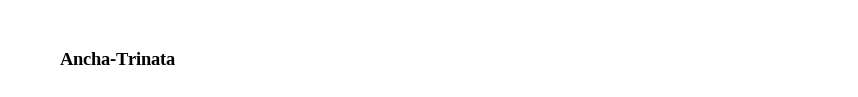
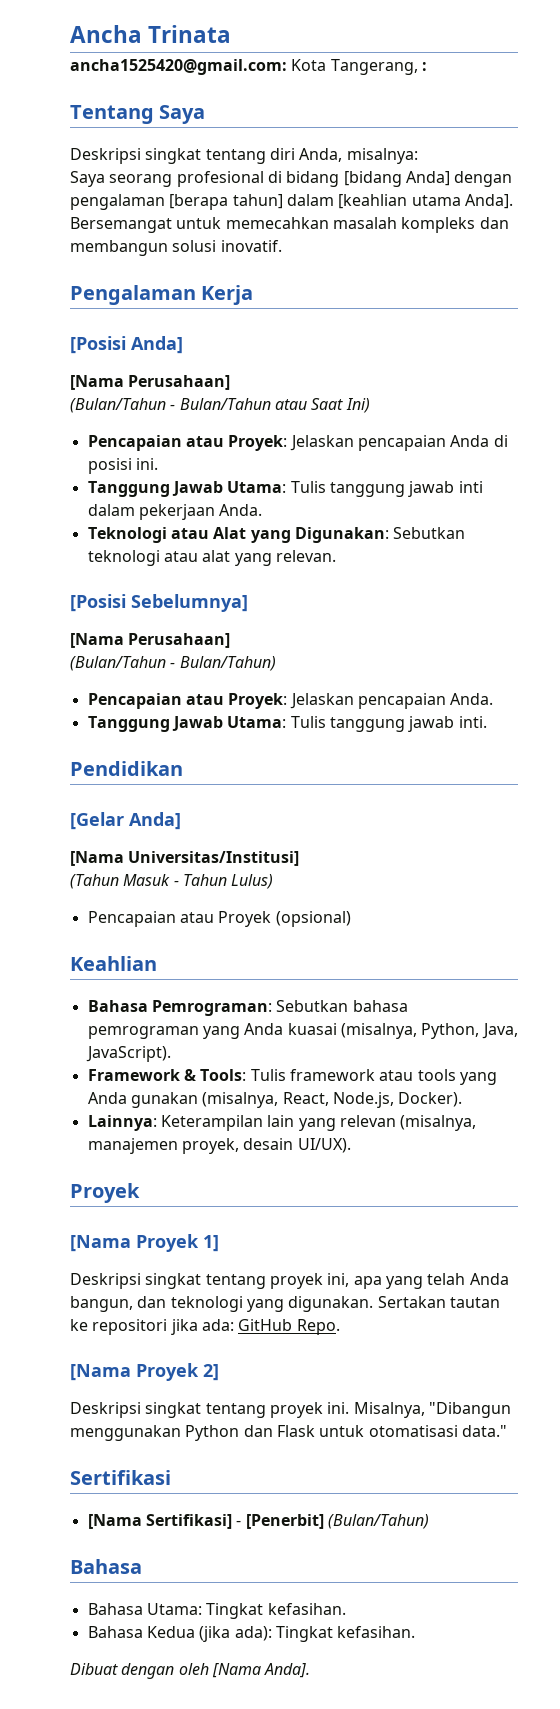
- Ancha-Trinata
+ Ancha Trinata
+ ancha1525420@gmail.com: Kota Tangerang, :
+ Tentang Saya
+ Deskripsi singkat tentang diri Anda, misalnya:
+ Saya seorang profesional di bidang [bidang Anda] dengan pengalaman [berapa tahun] dalam [keahlian utama Anda]. Bersemangat untuk memecahkan masalah kompleks dan membangun solusi inovatif.
+ Pengalaman Kerja
+ [Posisi Anda]
+ [Nama Perusahaan]
+ (Bulan/Tahun - Bulan/Tahun atau Saat Ini)
+ Pencapaian atau Proyek: Jelaskan pencapaian Anda di posisi ini.
+ Tanggung Jawab Utama: Tulis tanggung jawab inti dalam pekerjaan Anda.
+ Teknologi atau Alat yang Digunakan: Sebutkan teknologi atau alat yang relevan.
+ [Posisi Sebelumnya]
+ [Nama Perusahaan]
+ (Bulan/Tahun - Bulan/Tahun)
+ Pencapaian atau Proyek: Jelaskan pencapaian Anda.
+ Tanggung Jawab Utama: Tulis tanggung jawab inti.
+ Pendidikan
+ [Gelar Anda]
+ [Nama Universitas/Institusi]
+ (Tahun Masuk - Tahun Lulus)
+ Pencapaian atau Proyek (opsional)
+ Keahlian
+ Bahasa Pemrograman: Sebutkan bahasa pemrograman yang Anda kuasai (misalnya, Python, Java, JavaScript).
+ Framework & Tools: Tulis framework atau tools yang Anda gunakan (misalnya, React, Node.js, Docker).
+ Lainnya: Keterampilan lain yang relevan (misalnya, manajemen proyek, desain UI/UX).
+ Proyek
+ [Nama Proyek 1]
+ Deskripsi singkat tentang proyek ini, apa yang telah Anda bangun, dan teknologi yang digunakan. Sertakan tautan ke repositori jika ada: GitHub Repo.
+ [Nama Proyek 2]
+ Deskripsi singkat tentang proyek ini. Misalnya, "Dibangun menggunakan Python dan Flask untuk otomatisasi data."
+ Sertifikasi
+ [Nama Sertifikasi] - [Penerbit] (Bulan/Tahun)
+ Bahasa
+ Bahasa Utama: Tingkat kefasihan.
+ Bahasa Kedua (jika ada): Tingkat kefasihan.
+ Dibuat dengan oleh [Nama Anda].

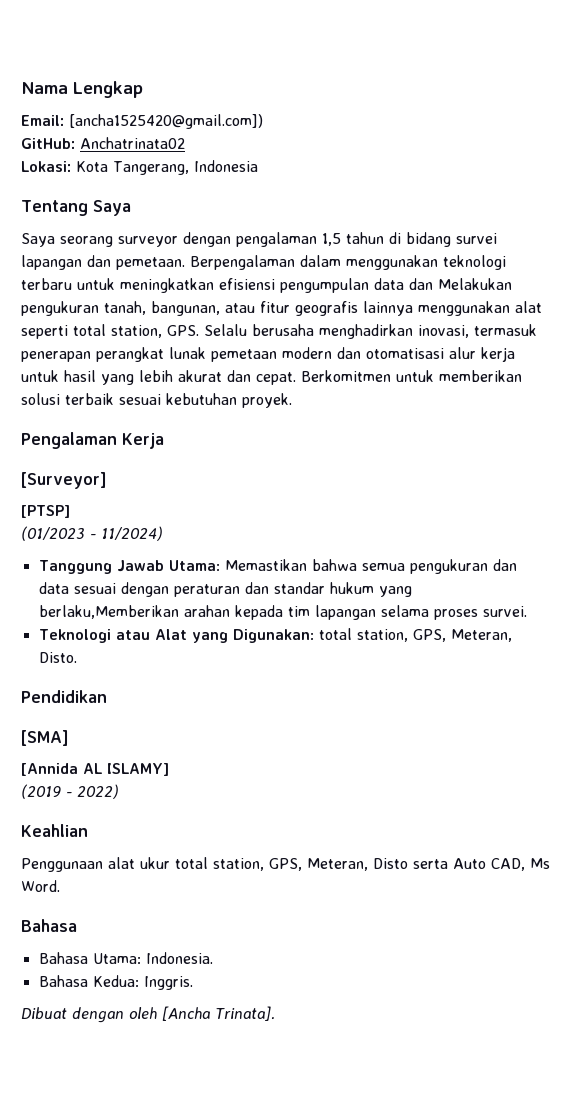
- Ancha Trinata
- ancha1525420@gmail.com: Kota Tangerang, :
+ Nama Lengkap
+ Email: [ancha1525420@gmail.com])
+ GitHub: Anchatrinata02
+ Lokasi: Kota Tangerang, Indonesia
- Deskripsi singkat tentang diri Anda, misalnya:
- Saya seorang profesional di bidang [bidang Anda] dengan pengalaman [berapa tahun] dalam [keahlian utama Anda]. Bersemangat untuk memecahkan masalah kompleks dan membangun solusi inovatif.
+ Saya seorang surveyor dengan pengalaman 1,5 tahun di bidang survei lapangan dan pemetaan. Berpengalaman dalam menggunakan teknologi terbaru untuk meningkatkan efisiensi pengumpulan data dan Melakukan pengukuran tanah, bangunan, atau fitur geografis lainnya menggunakan alat seperti total station, GPS. Selalu berusaha menghadirkan inovasi, termasuk penerapan perangkat lunak pemetaan modern dan otomatisasi alur kerja untuk hasil yang lebih akurat dan cepat. Berkomitmen untuk memberikan solusi terbaik sesuai kebutuhan proyek.
  Pengalaman Kerja
- [Posisi Anda]
- [Nama Perusahaan]
- (Bulan/Tahun - Bulan/Tahun atau Saat Ini)
- Pencapaian atau Proyek: Jelaskan pencapaian Anda di posisi ini.
- Tanggung Jawab Utama: Tulis tanggung jawab inti dalam pekerjaan Anda.
+ [Surveyor]
+ [PTSP]
+ (01/2023 - 11/2024)
+ Tanggung Jawab Utama: Memastikan bahwa semua pengukuran dan data sesuai dengan peraturan dan standar hukum yang berlaku,Memberikan arahan kepada tim lapangan selama proses survei.
- Teknologi atau Alat yang Digunakan: Sebutkan teknologi atau alat yang relevan.
- [Posisi Sebelumnya]
- [Nama Perusahaan]
- (Bulan/Tahun - Bulan/Tahun)
- Pencapaian atau Proyek: Jelaskan pencapaian Anda.
- Tanggung Jawab Utama: Tulis tanggung jawab inti.
+ Teknologi atau Alat yang Digunakan: total station, GPS, Meteran, Disto.
  Pendidikan
- [Gelar Anda]
- [Nama Universitas/Institusi]
- (Tahun Masuk - Tahun Lulus)
- Pencapaian atau Proyek (opsional)
+ [SMA]
+ [Annida AL ISLAMY]
+ (2019 - 2022)
  Keahlian
- Bahasa Pemrograman: Sebutkan bahasa pemrograman yang Anda kuasai (misalnya, Python, Java, JavaScript).
- Framework & Tools: Tulis framework atau tools yang Anda gunakan (misalnya, React, Node.js, Docker).
- Lainnya: Keterampilan lain yang relevan (misalnya, manajemen proyek, desain UI/UX).
- Proyek
- [Nama Proyek 1]
- Deskripsi singkat tentang proyek ini, apa yang telah Anda bangun, dan teknologi yang digunakan. Sertakan tautan ke repositori jika ada: GitHub Repo.
- [Nama Proyek 2]
- Deskripsi singkat tentang proyek ini. Misalnya, "Dibangun menggunakan Python dan Flask untuk otomatisasi data."
- Sertifikasi
- [Nama Sertifikasi] - [Penerbit] (Bulan/Tahun)
+ Penggunaan alat ukur total station, GPS, Meteran, Disto serta Auto CAD, Ms Word.
- Bahasa Utama: Tingkat kefasihan.
- Bahasa Kedua (jika ada): Tingkat kefasihan.
+ Bahasa Utama: Indonesia.
+ Bahasa Kedua: Inggris.
- Dibuat dengan oleh [Nama Anda].
+ Dibuat dengan oleh [Ancha Trinata].

